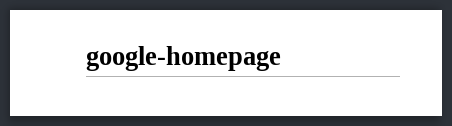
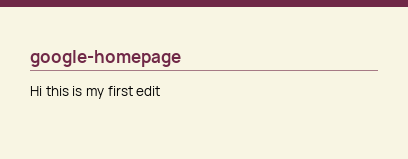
+ Hi this is my first edit

